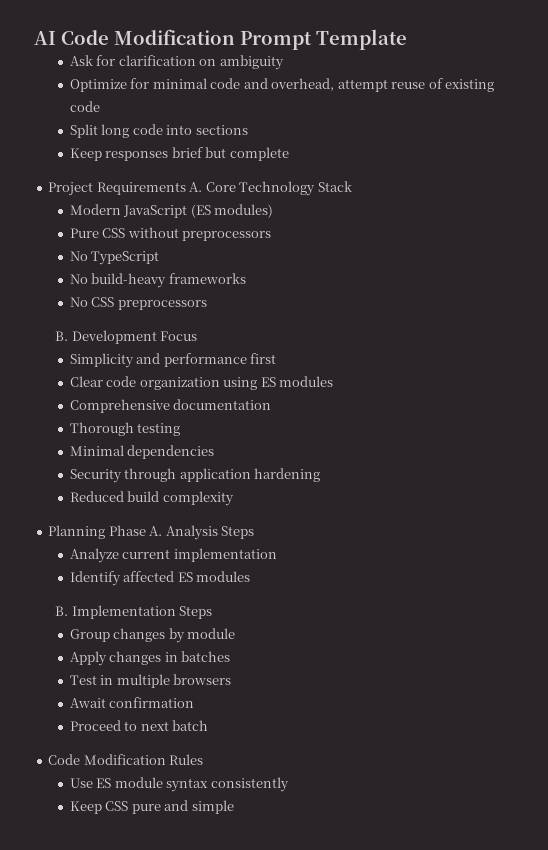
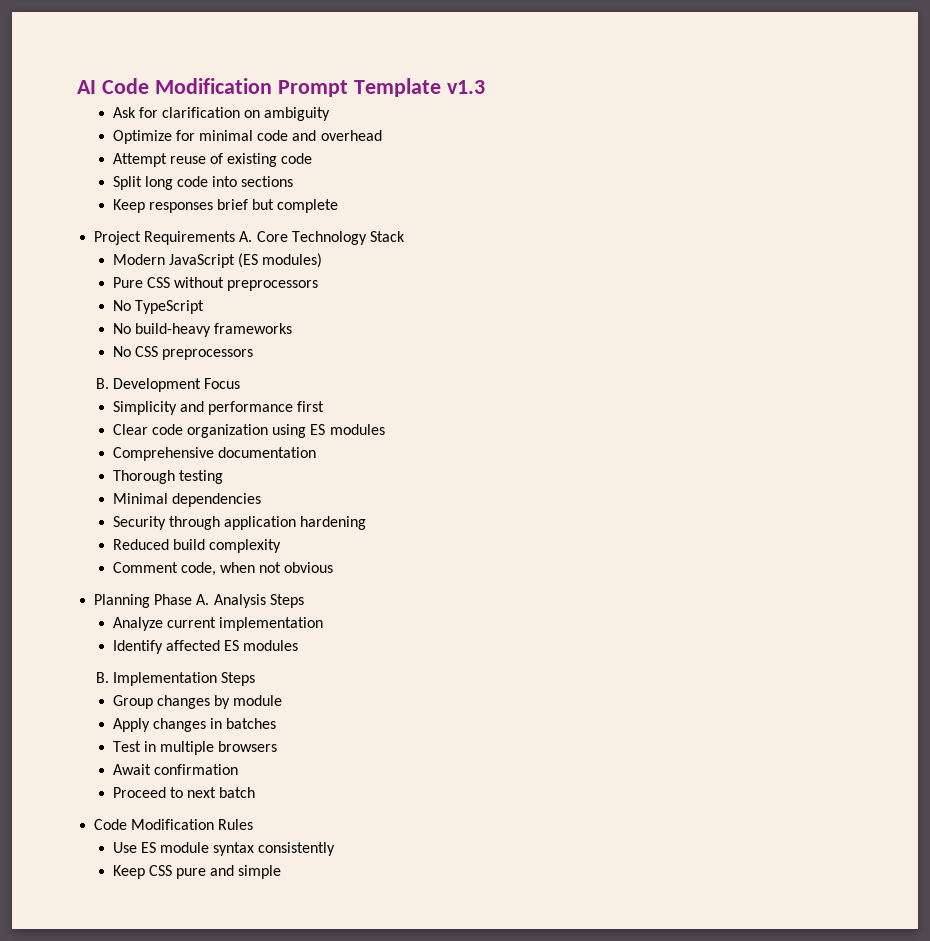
- AI Code Modification Prompt Template
+ AI Code Modification Prompt Template v1.3
- Optimize for minimal code and overhead, attempt reuse of existing code
+ Optimize for minimal code and overhead
+ Attempt reuse of existing code
+ Comment code, when not obvious

